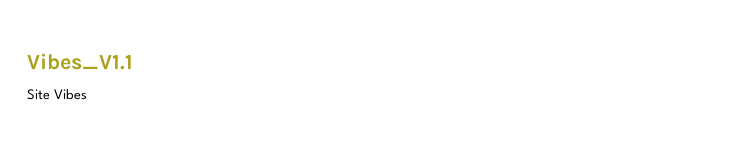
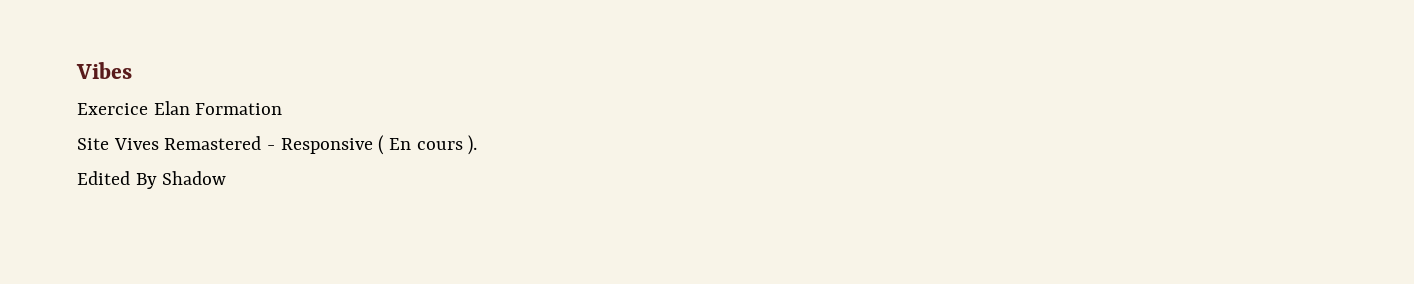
- Vibes_V1.1
- Site Vibes
+ Vibes
+ Exercice Elan Formation
+ Site Vives Remastered - Responsive ( En cours ).
+ Edited By Shadow

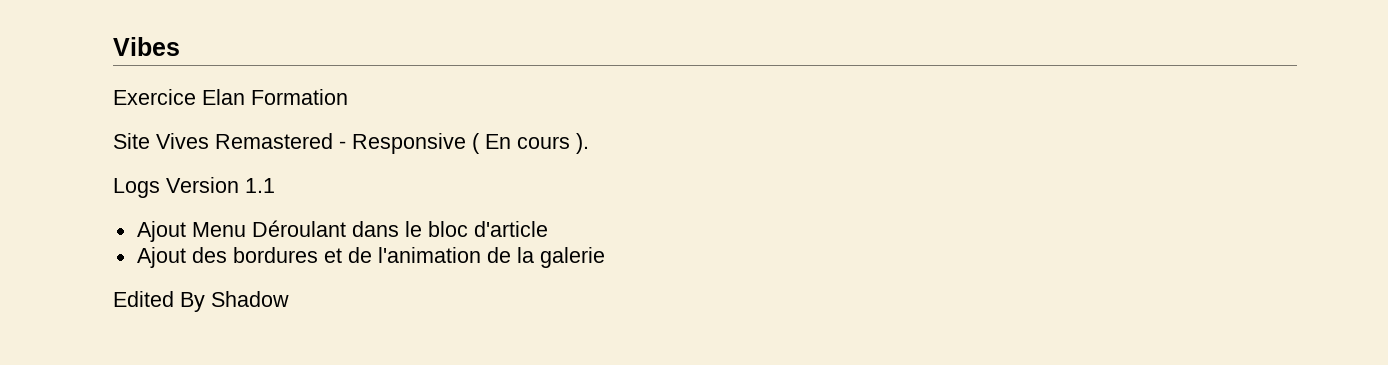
+ Logs Version 1.1
+ Ajout Menu Déroulant dans le bloc d'article
+ Ajout des bordures et de l'animation de la galerie

